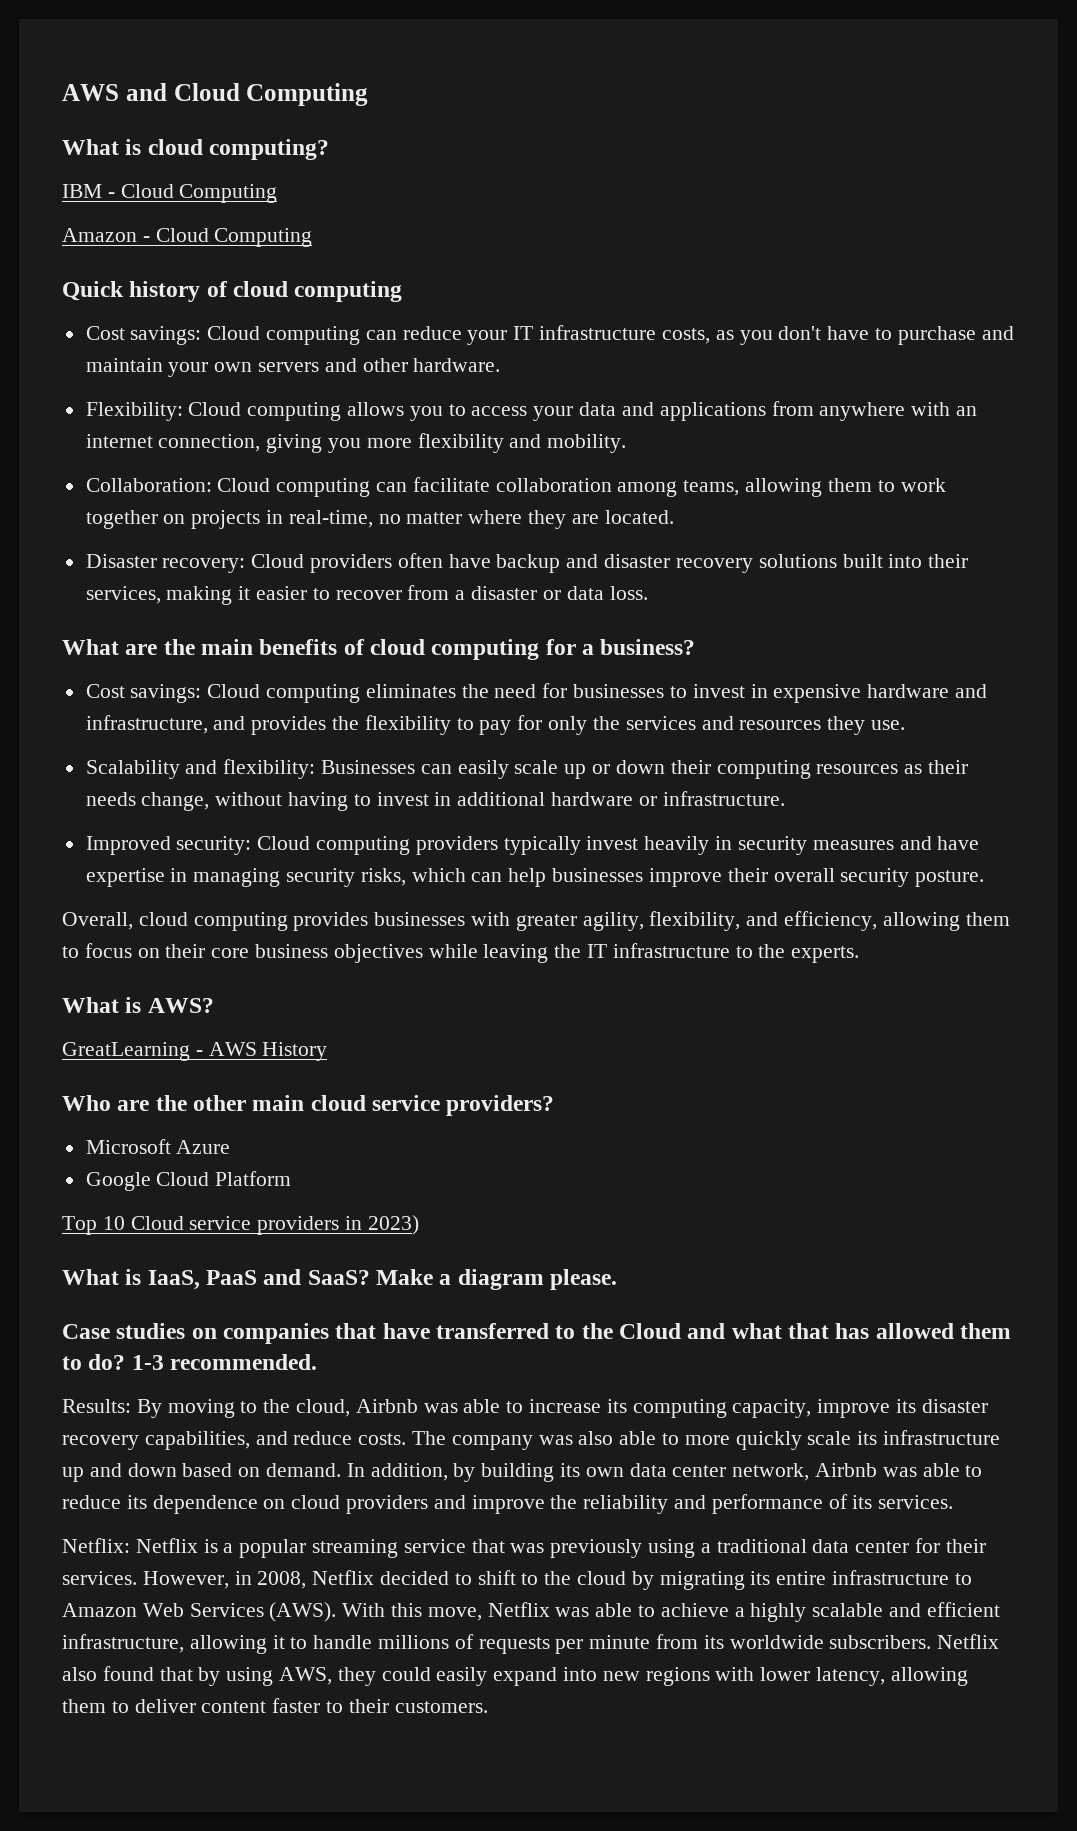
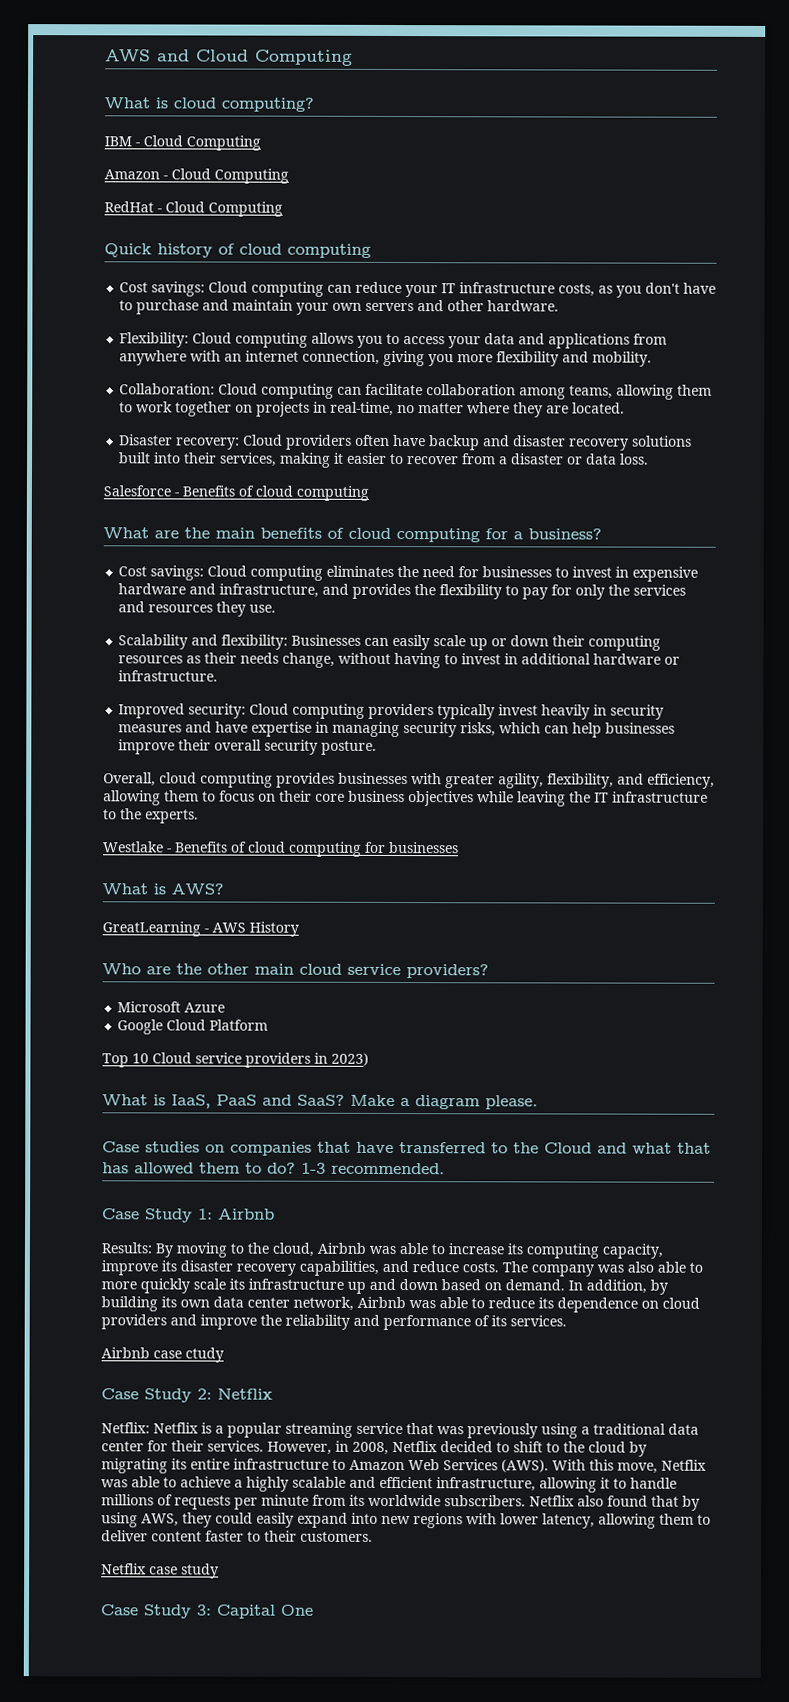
+ RedHat - Cloud Computing
+ Salesforce - Benefits of cloud computing
+ Westlake - Benefits of cloud computing for businesses
+ Case Study 1: Airbnb
+ Airbnb case ctudy
+ Case Study 2: Netflix
+ Netflix case study
+ Case Study 3: Capital One

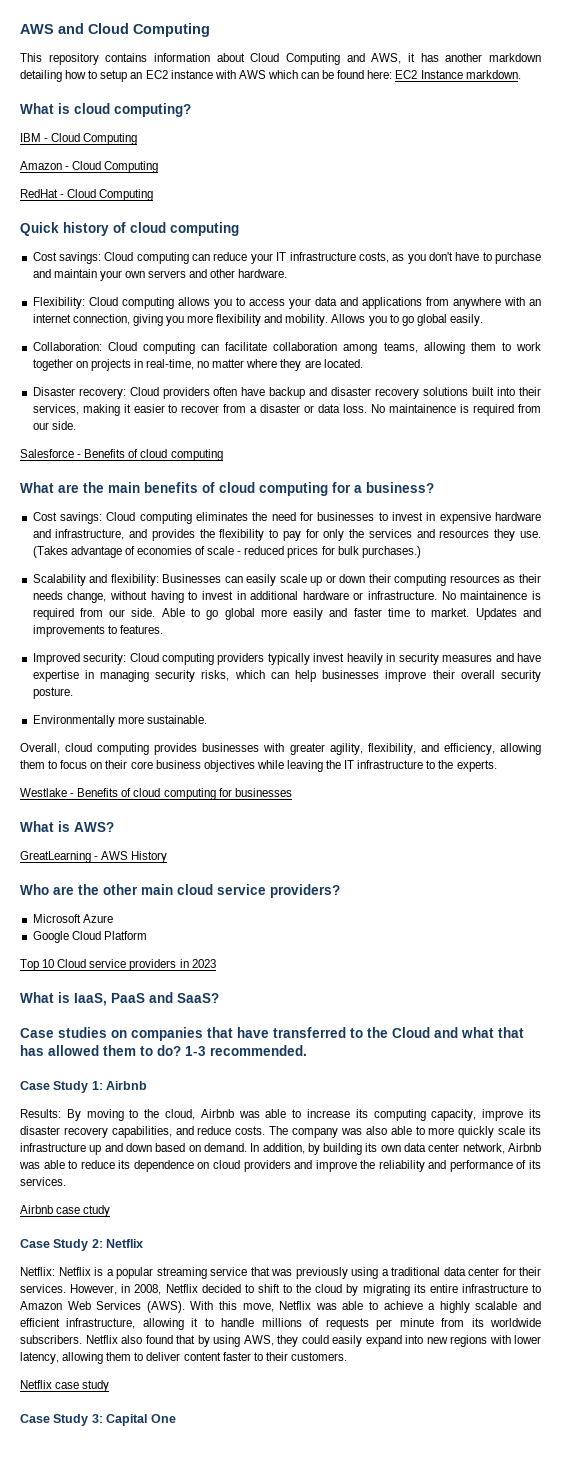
+ This repository contains information about Cloud Computing and AWS, it has another markdown detailing how to setup an EC2 instance with AWS which can be found here: EC2 Instance markdown.
+ Allows you to go global easily.
- Disaster recovery: Cloud providers often have backup and disaster recovery solutions built into their services, making it easier to recover from a disaster or data loss.
+ Disaster recovery: Cloud providers often have backup and disaster recovery solutions built into their services, making it easier to recover from a disaster or data loss. No maintainence is required from our side.
+ (Takes advantage of economies of scale - reduced prices for bulk purchases.)
+ No maintainence is required from our side. Able to go global more easily and faster time to market. Updates and improvements to features.
+ Environmentally more sustainable.
- Top 10 Cloud service providers in 2023)
+ Top 10 Cloud service providers in 2023
- Make a diagram please.

